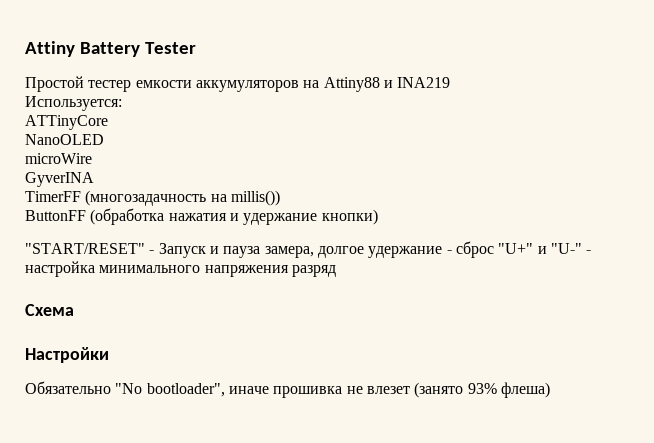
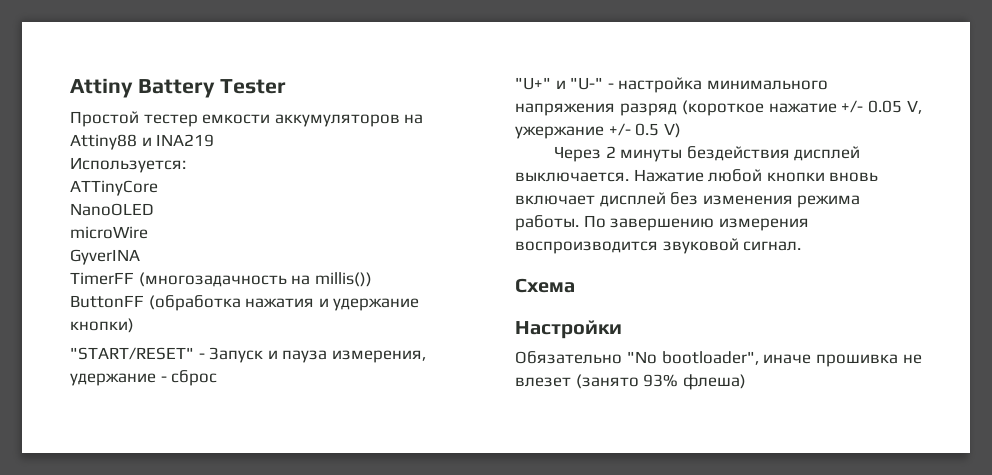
- "START/RESET" - Запуск и пауза замера, долгое удержание - сброс "U+" и "U-" - настройка минимального напряжения разряд
+ "START/RESET" - Запуск и пауза измерения, удержание - сброс
+ "U+" и "U-" - настройка минимального напряжения разряд (короткое нажатие +/- 0.05 V, ужержание +/- 0.5 V)
+ Через 2 минуты бездействия дисплей выключается. Нажатие любой кнопки вновь включает дисплей без изменения режима работы. По завершению измерения воспроизводится звуковой сигнал.

